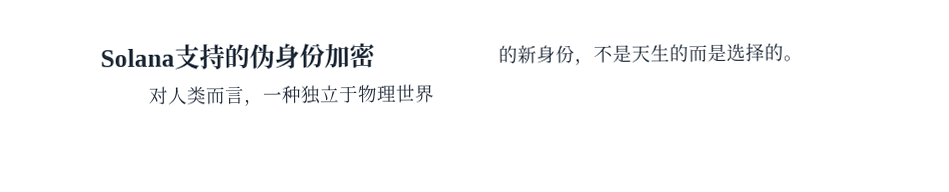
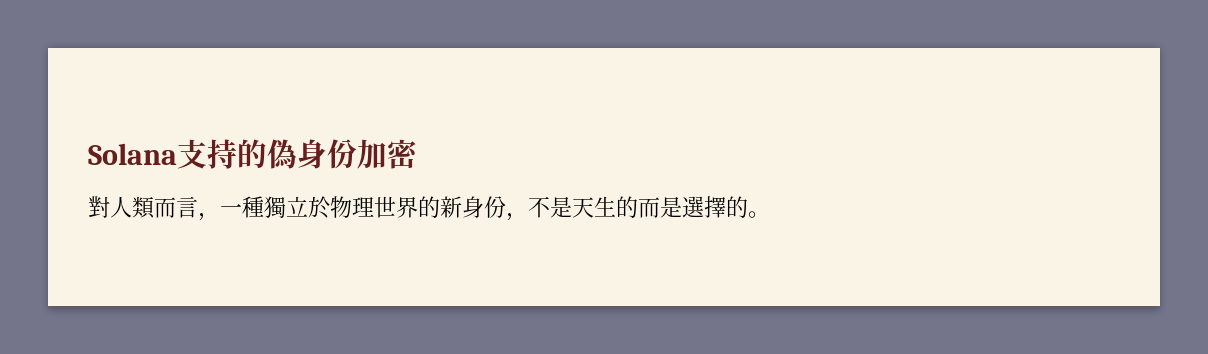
- Solana支持的伪身份加密
+ Solana支持的偽身份加密
- 对人类而言，一种独立于物理世界的新身份，不是天生的而是选择的。
+ 對人類而言，一種獨立於物理世界的新身份，不是天生的而是選擇的。

